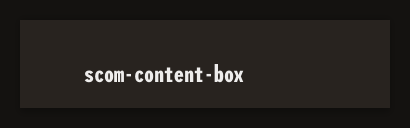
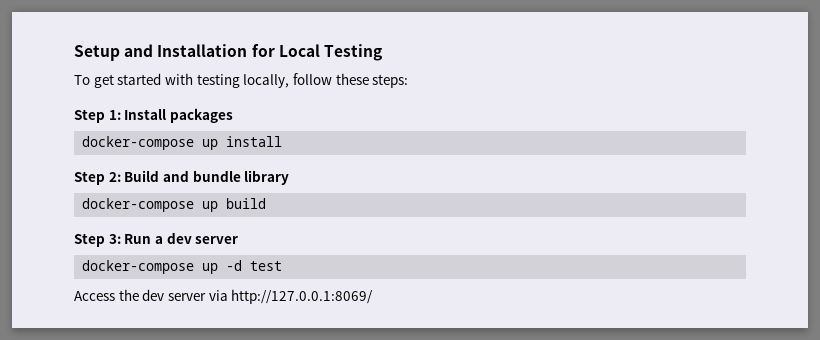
- scom-content-box
+ Setup and Installation for Local Testing
+ To get started with testing locally, follow these steps:
+ Step 1: Install packages
+ docker-compose up install
+ Step 2: Build and bundle library
+ docker-compose up build
+ Step 3: Run a dev server
+ docker-compose up -d test
+ Access the dev server via http://127.0.0.1:8069/

